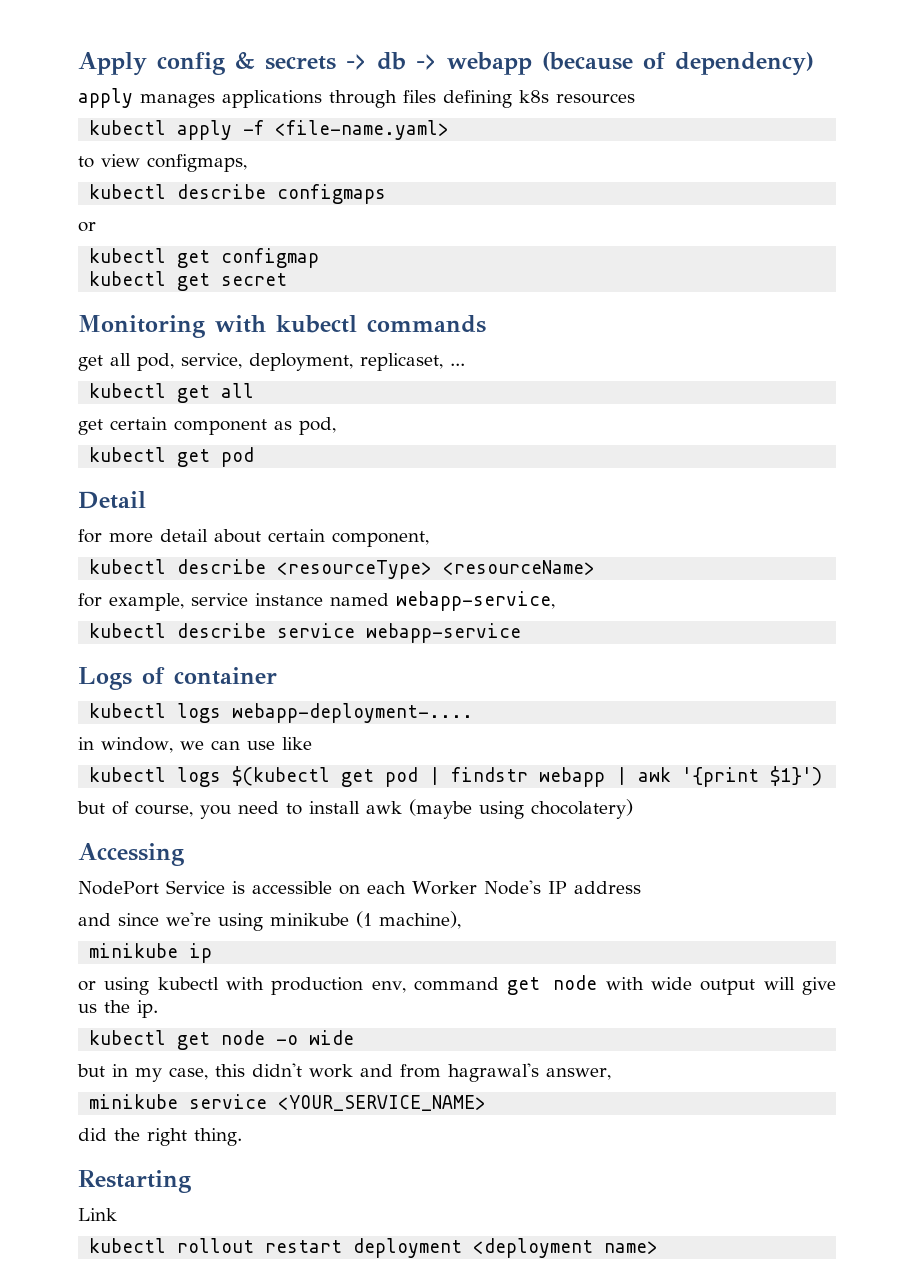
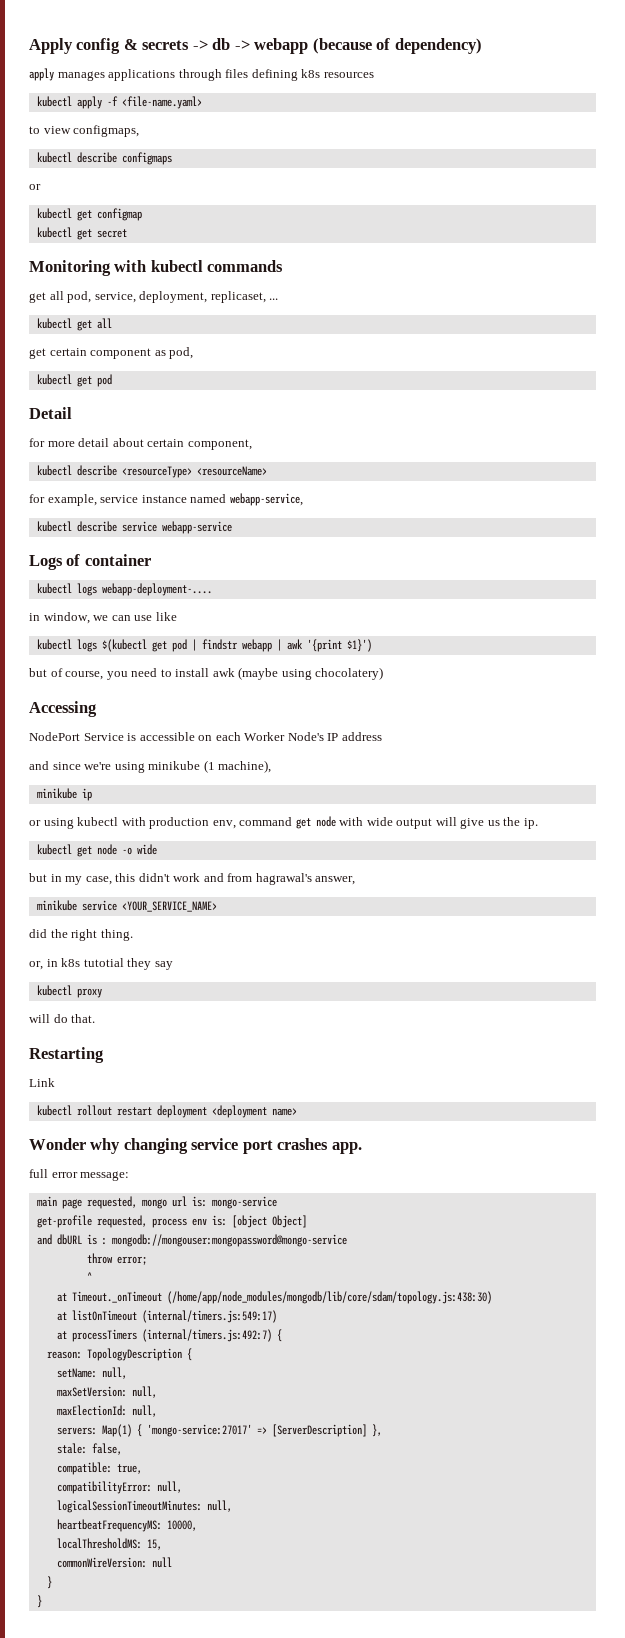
+ or, in k8s tutotial they say
+ kubectl proxy
+ will do that.
+ Wonder why changing service port crashes app.
+ full error message:
+ main page requested, mongo url is: mongo-service
+ get-profile requested, process env is: [object Object]
+ and dbURL is : mongodb://mongouser:mongopassword@mongo-service
+ throw error;
+ ^
+ at Timeout._onTimeout (/home/app/node_modules/mongodb/lib/core/sdam/topology.js:438:30)
+ at listOnTimeout (internal/timers.js:549:17)
+ at processTimers (internal/timers.js:492:7) {
+ reason: TopologyDescription {
+ setName: null,
+ maxSetVersion: null,
+ maxElectionId: null,
+ servers: Map(1) { 'mongo-service:27017' => [ServerDescription] },
+ stale: false,
+ compatible: true,
+ compatibilityError: null,
+ logicalSessionTimeoutMinutes: null,
+ heartbeatFrequencyMS: 10000,
+ localThresholdMS: 15,
+ commonWireVersion: null
+ }
+ }

